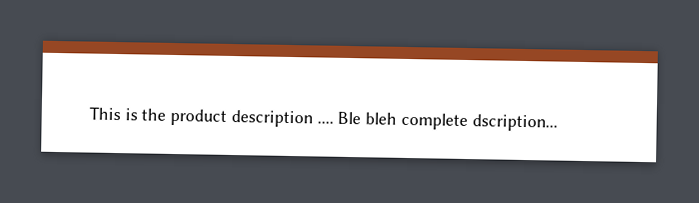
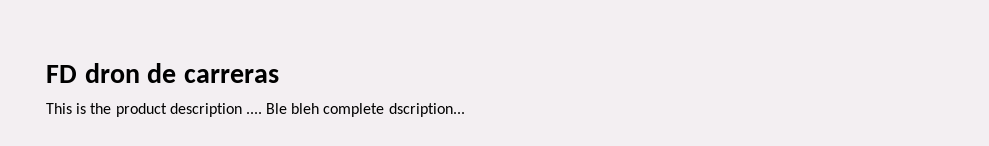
+ FD dron de carreras

